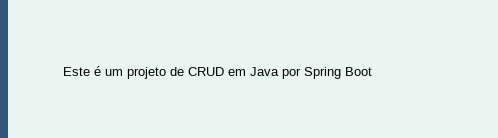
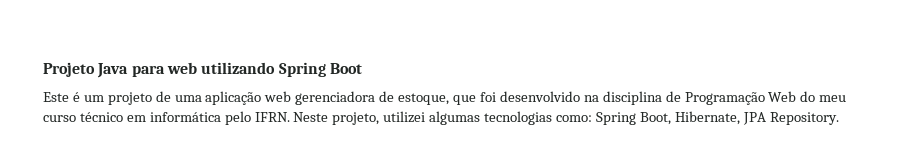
+ Projeto Java para web utilizando Spring Boot
- Este é um projeto de CRUD em Java por Spring Boot
+ Este é um projeto de uma aplicação web gerenciadora de estoque, que foi desenvolvido na disciplina de Programação Web do meu curso técnico em informática pelo IFRN. Neste projeto, utilizei algumas tecnologias como: Spring Boot, Hibernate, JPA Repository.

